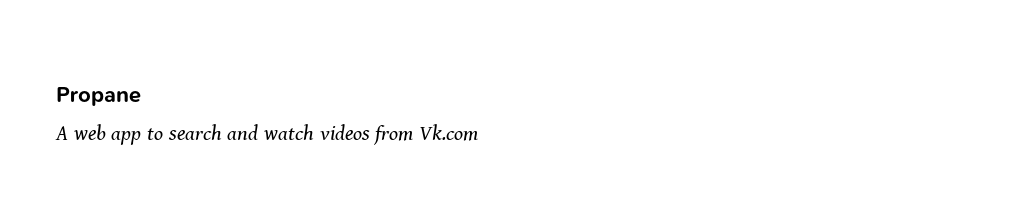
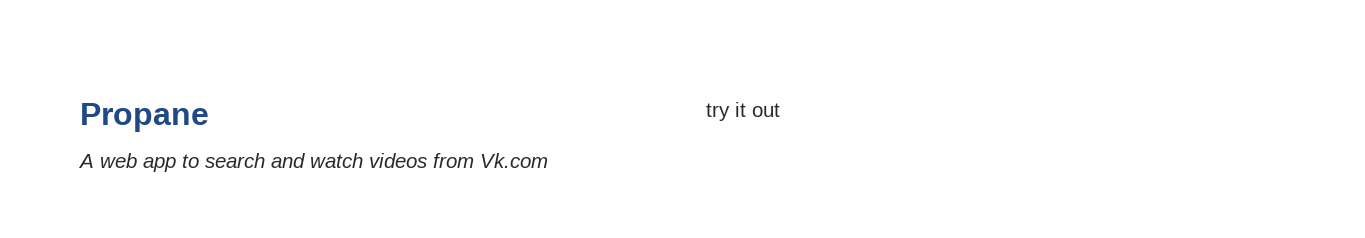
+ try it out

